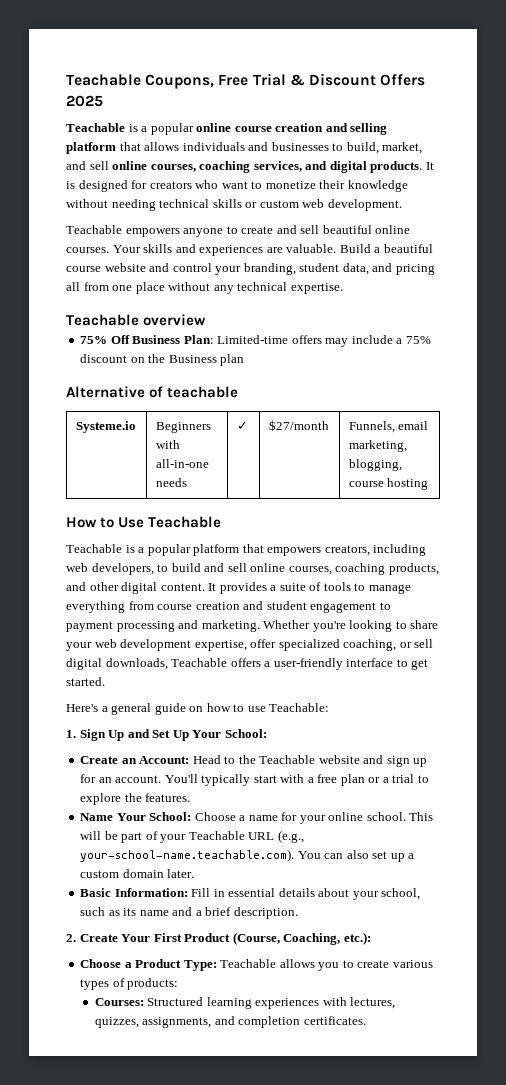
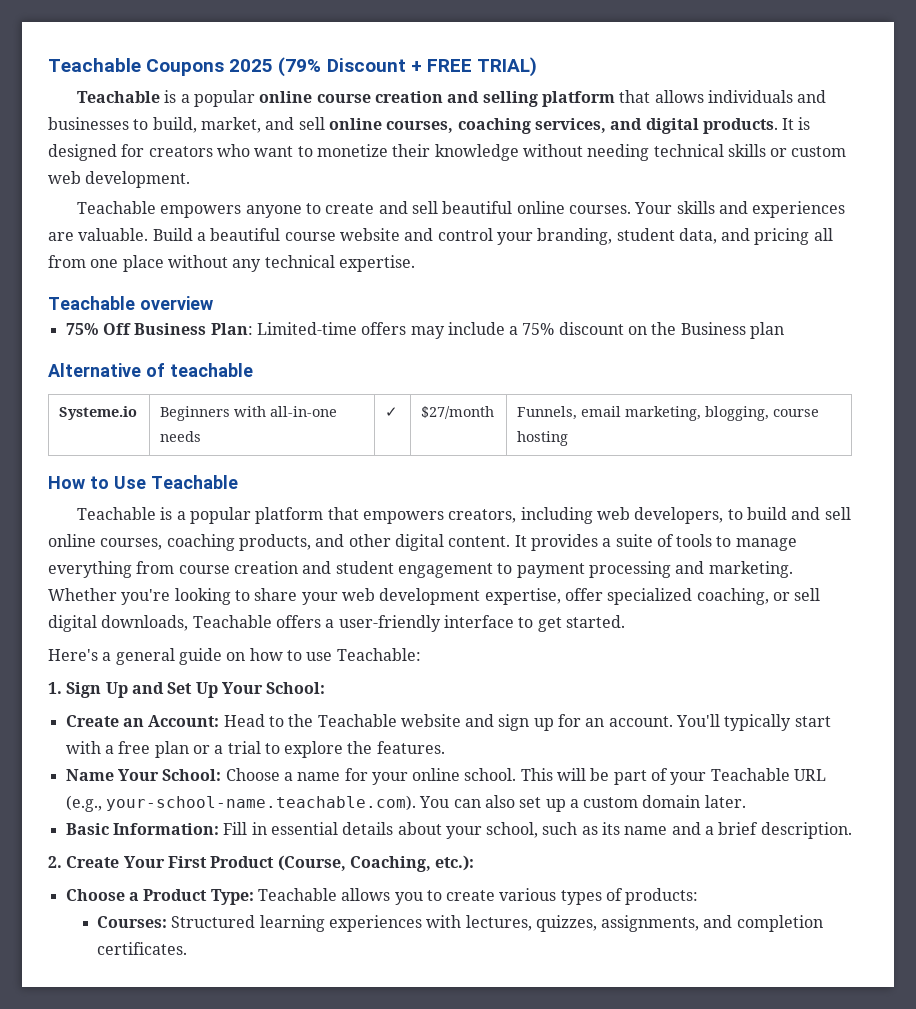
- Teachable Coupons, Free Trial & Discount Offers 2025
+ Teachable Coupons 2025 (79% Discount + FREE TRIAL)

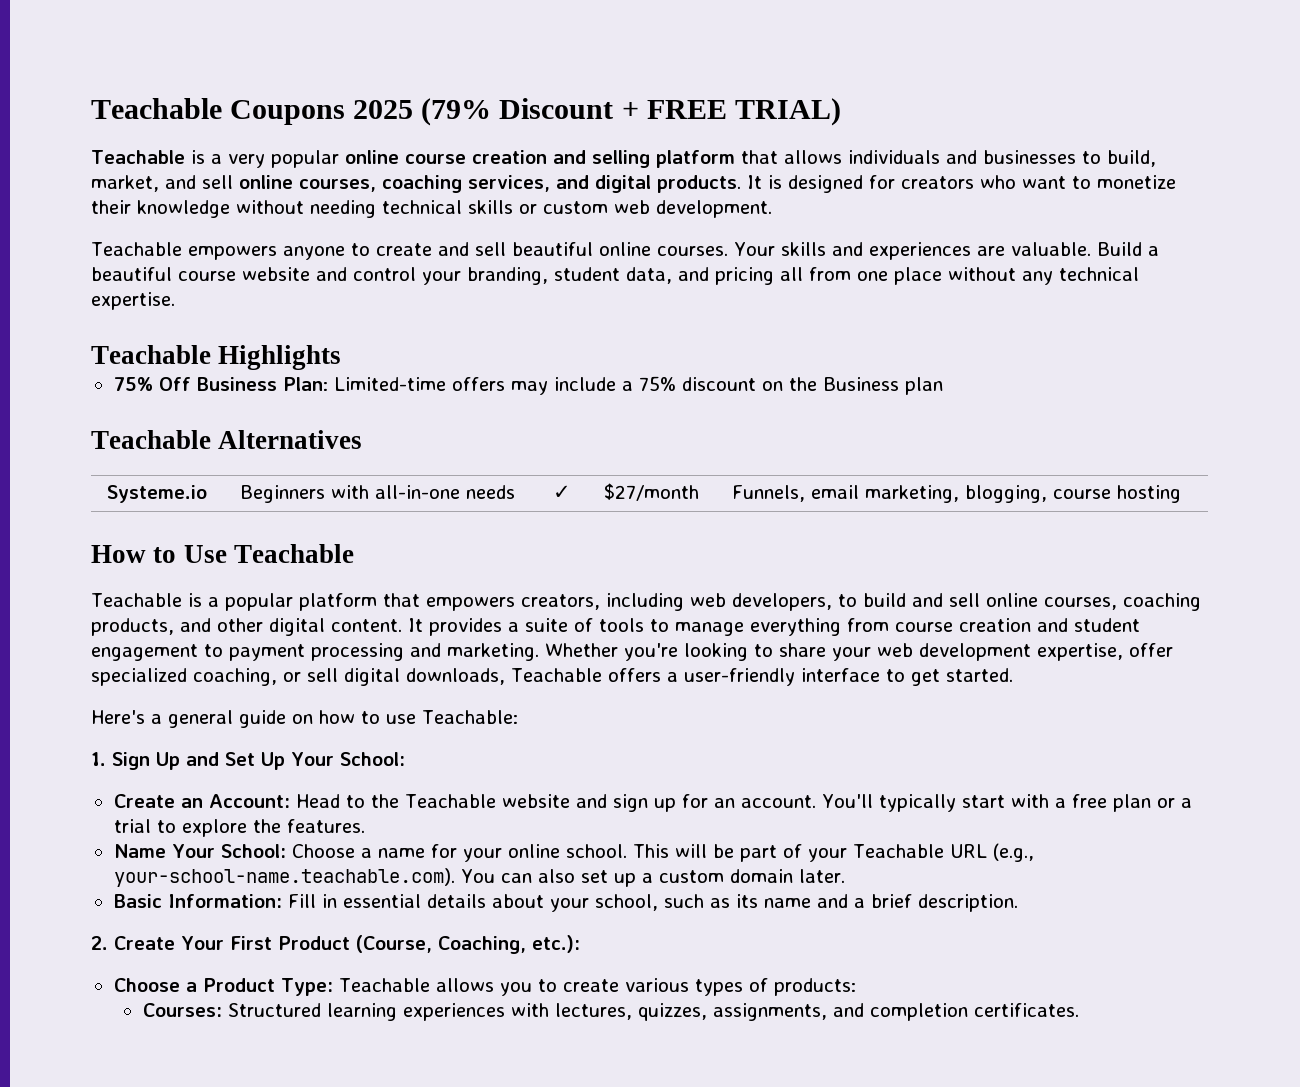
- Teachable is a popular online course creation and selling platform that allows individuals and businesses to build, market, and sell online courses, coaching services, and digital products.
+ Teachable is a very popular online course creation and selling platform that allows individuals and businesses to build, market, and sell online courses, coaching services, and digital products.
- Teachable overview
+ Teachable Highlights
- Alternative of teachable
+ Teachable Alternatives

